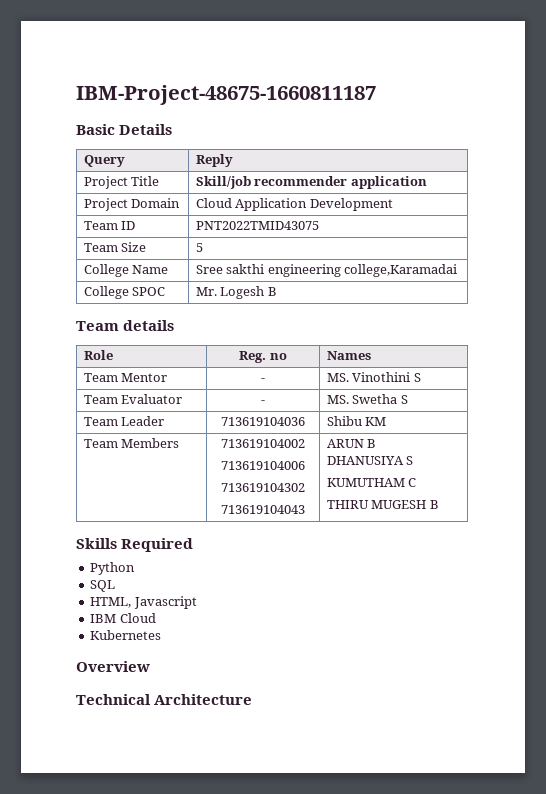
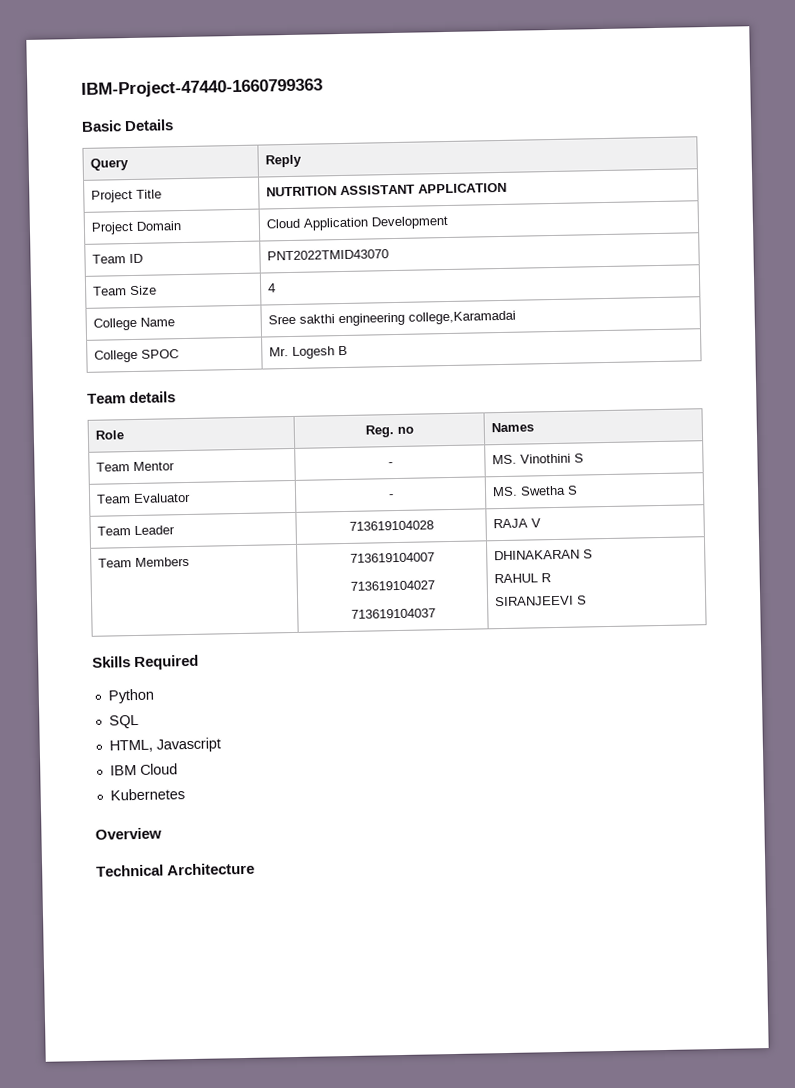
- IBM-Project-48675-1660811187
+ IBM-Project-47440-1660799363
- Project Title | Skill/job recommender application
+ Project Title | NUTRITION ASSISTANT APPLICATION
- Team ID | PNT2022TMID43075
+ Team ID | PNT2022TMID43070
- Team Size | 5
+ Team Size | 4
- Team Leader | 713619104036 | Shibu KM
+ Team Leader | 713619104028 | RAJA V
- Team Members | 713619104002
- 713619104006
- 713619104302
- 713619104043 | ARUN B
- DHANUSIYA S
- KUMUTHAM C
- THIRU MUGESH B
+ Team Members | 713619104007
+ 713619104027
+ 713619104037 | DHINAKARAN S
+ RAHUL R
+ SIRANJEEVI S

